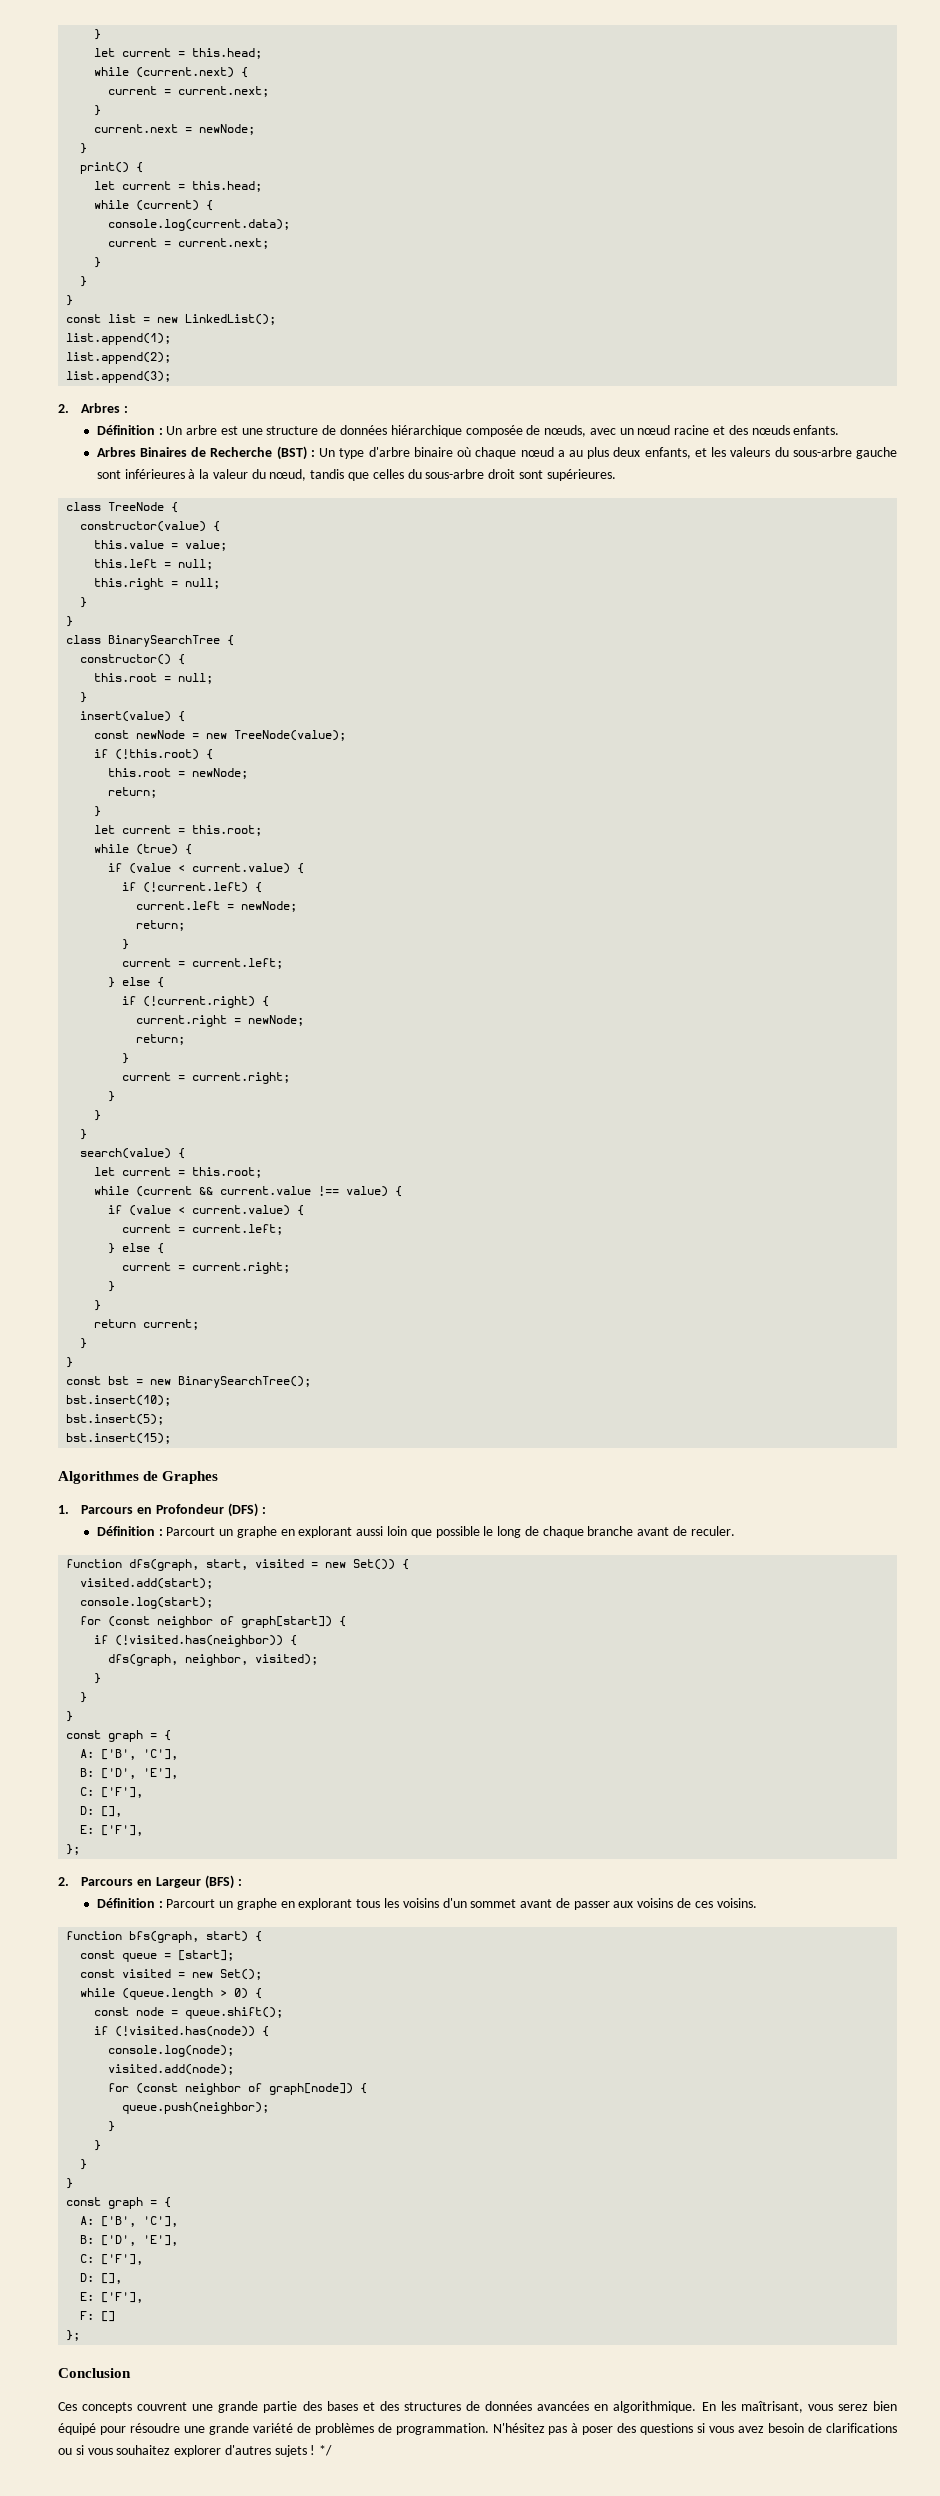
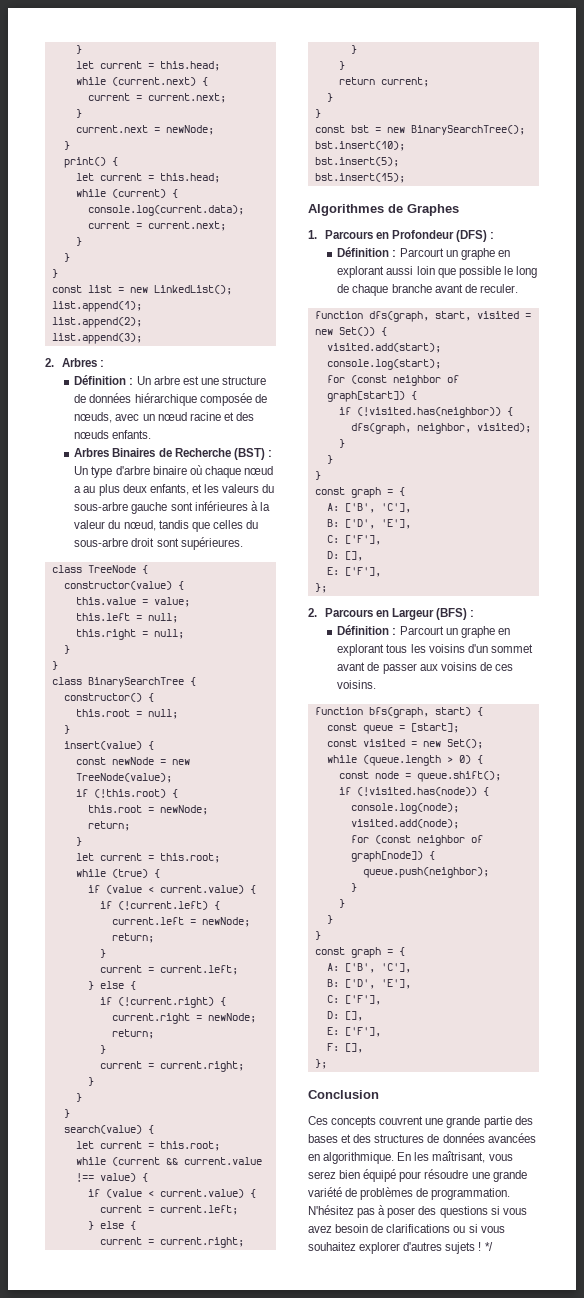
- F: []
+ F: [],

